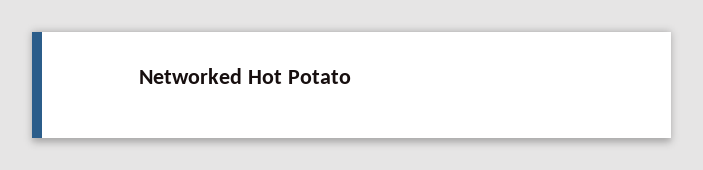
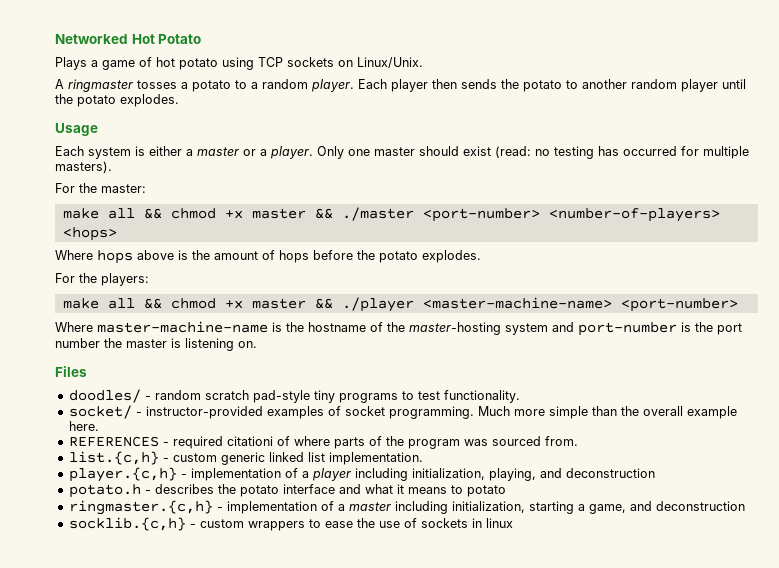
+ Plays a game of hot potato using TCP sockets on Linux/Unix.
+ A ringmaster tosses a potato to a random player. Each player then sends the potato to another random player until the potato explodes.
+ Usage
+ Each system is either a master or a player. Only one master should exist (read: no testing has occurred for multiple masters).
+ For the master:
+ make all && chmod +x master && ./master <port-number> <number-of-players> <hops>
+ Where hops above is the amount of hops before the potato explodes.
+ For the players:
+ make all && chmod +x master && ./player <master-machine-name> <port-number>
+ Where master-machine-name is the hostname of the master-hosting system and port-number is the port number the master is listening on.
+ Files
+ doodles/ - random scratch pad-style tiny programs to test functionality.
+ socket/ - instructor-provided examples of socket programming. Much more simple than the overall example here.
+ REFERENCES - required citationi of where parts of the program was sourced from.
+ list.{c,h} - custom generic linked list implementation.
+ player.{c,h} - implementation of a player including initialization, playing, and deconstruction
+ potato.h - describes the potato interface and what it means to potato
+ ringmaster.{c,h} - implementation of a master including initialization, starting a game, and deconstruction
+ socklib.{c,h} - custom wrappers to ease the use of sockets in linux

